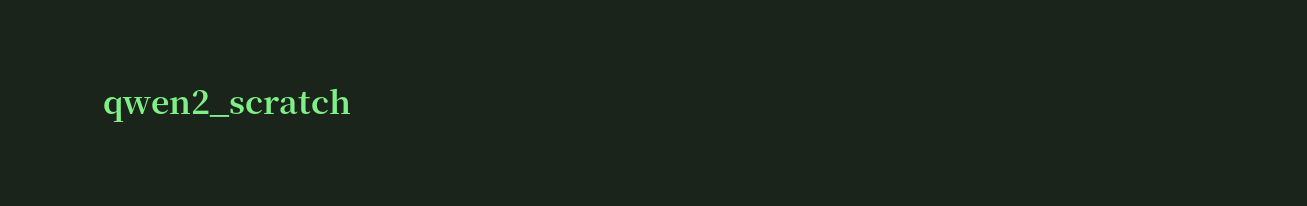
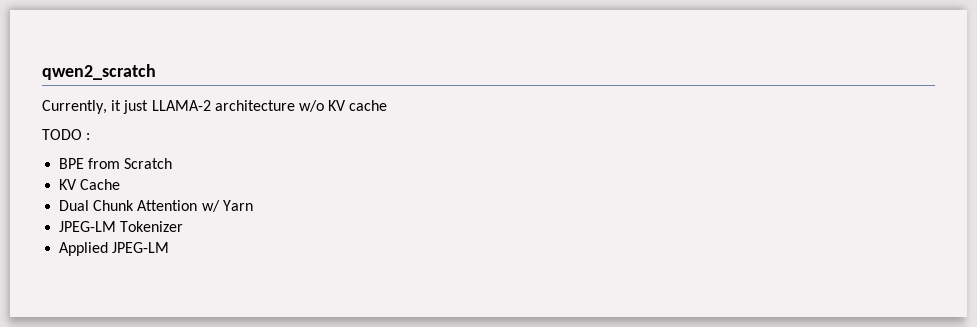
+ Currently, it just LLAMA-2 architecture w/o KV cache
+ TODO :
+ BPE from Scratch
+ KV Cache
+ Dual Chunk Attention w/ Yarn
+ JPEG-LM Tokenizer
+ Applied JPEG-LM

